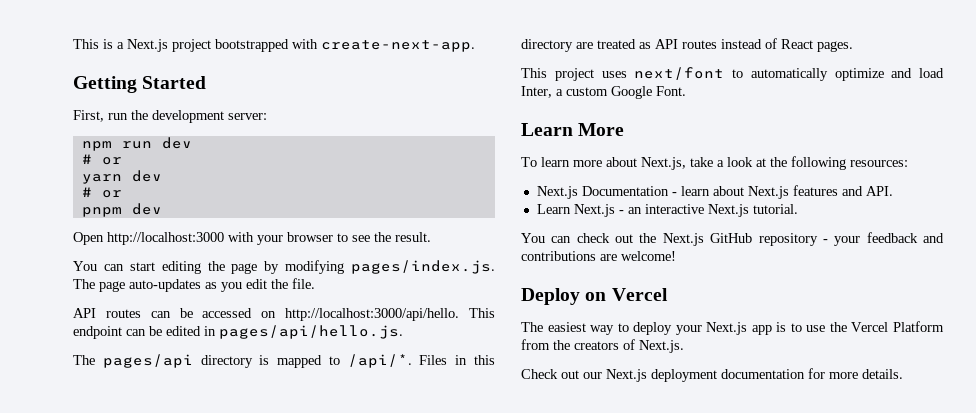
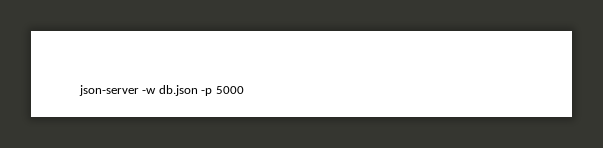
- This is a Next.js project bootstrapped with create-next-app.
- Getting Started
- First, run the development server:
- npm run dev
- # or
- yarn dev
- # or
- pnpm dev
- Open http://localhost:3000 with your browser to see the result.
- You can start editing the page by modifying pages/index.js. The page auto-updates as you edit the file.
- API routes can be accessed on http://localhost:3000/api/hello. This endpoint can be edited in pages/api/hello.js.
- The pages/api directory is mapped to /api/*. Files in this directory are treated as API routes instead of React pages.
- This project uses next/font to automatically optimize and load Inter, a custom Google Font.
- Learn More
- To learn more about Next.js, take a look at the following resources:
- Next.js Documentation - learn about Next.js features and API.
- Learn Next.js - an interactive Next.js tutorial.
- You can check out the Next.js GitHub repository - your feedback and contributions are welcome!
- Deploy on Vercel
- The easiest way to deploy your Next.js app is to use the Vercel Platform from the creators of Next.js.
- Check out our Next.js deployment documentation for more details.
+ json-server -w db.json -p 5000

